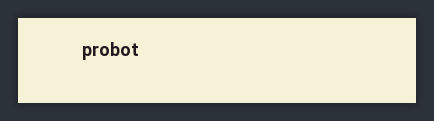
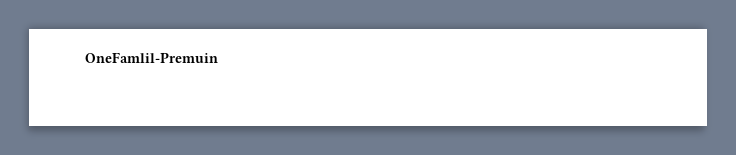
- probot
+ OneFamlil-Premuin

